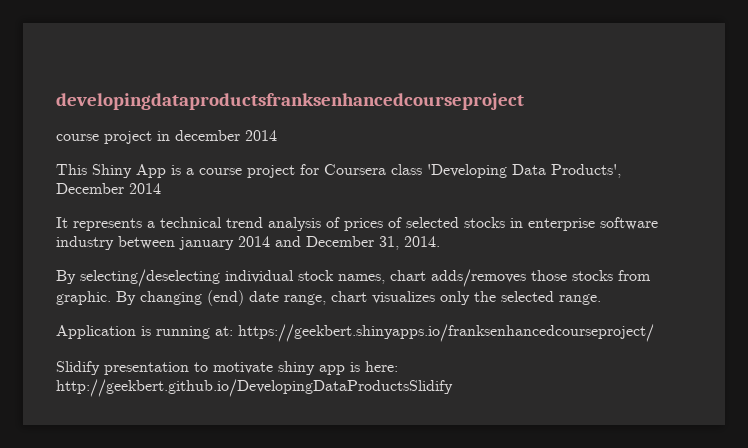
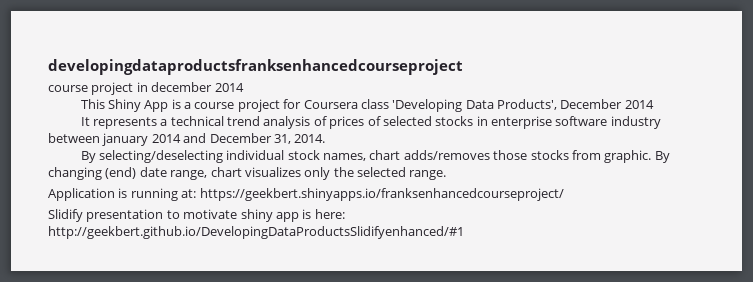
- Slidify presentation to motivate shiny app is here: http://geekbert.github.io/DevelopingDataProductsSlidify
+ Slidify presentation to motivate shiny app is here: http://geekbert.github.io/DevelopingDataProductsSlidifyenhanced/#1

